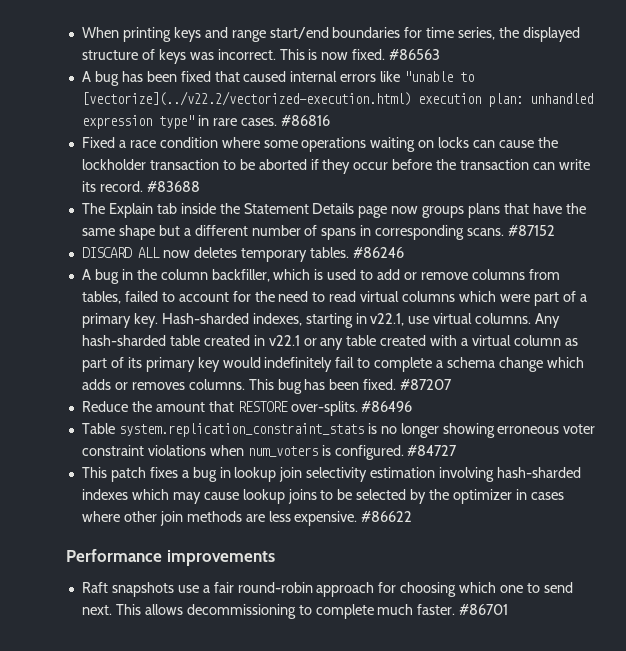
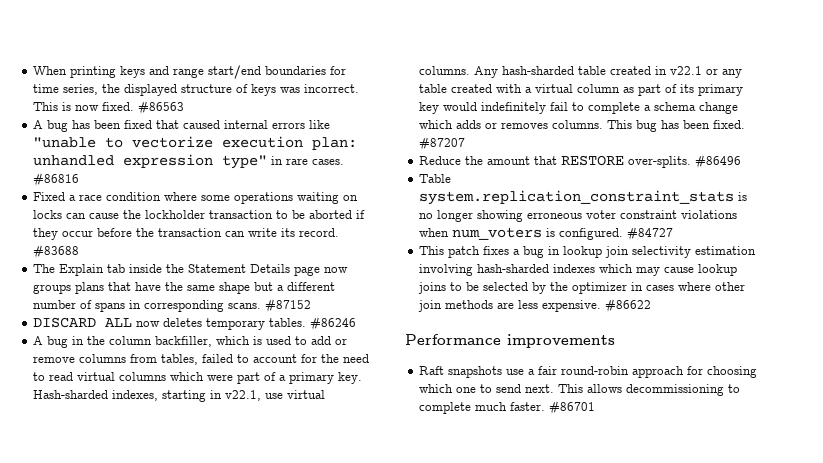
- A bug has been fixed that caused internal errors like "unable to [vectorize](../v22.2/vectorized-execution.html) execution plan: unhandled expression type" in rare cases.
+ A bug has been fixed that caused internal errors like "unable to vectorize execution plan: unhandled expression type" in rare cases.

